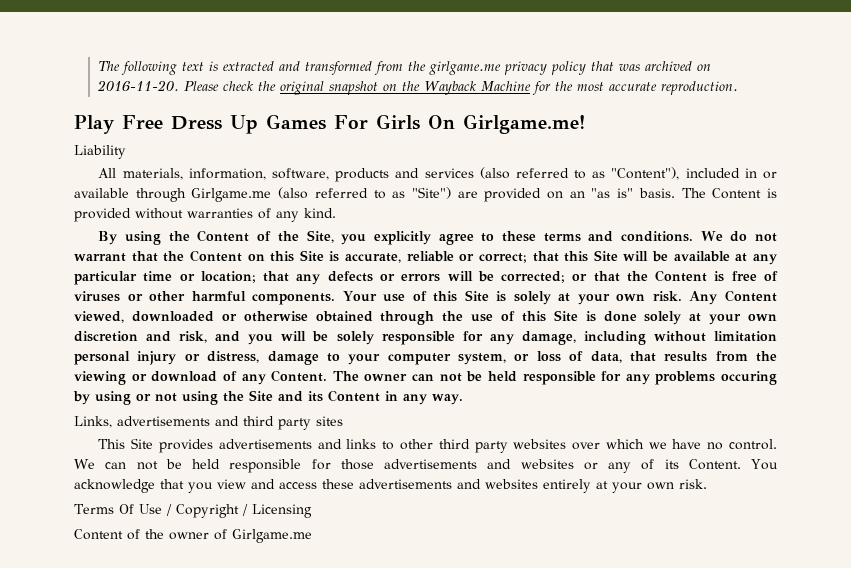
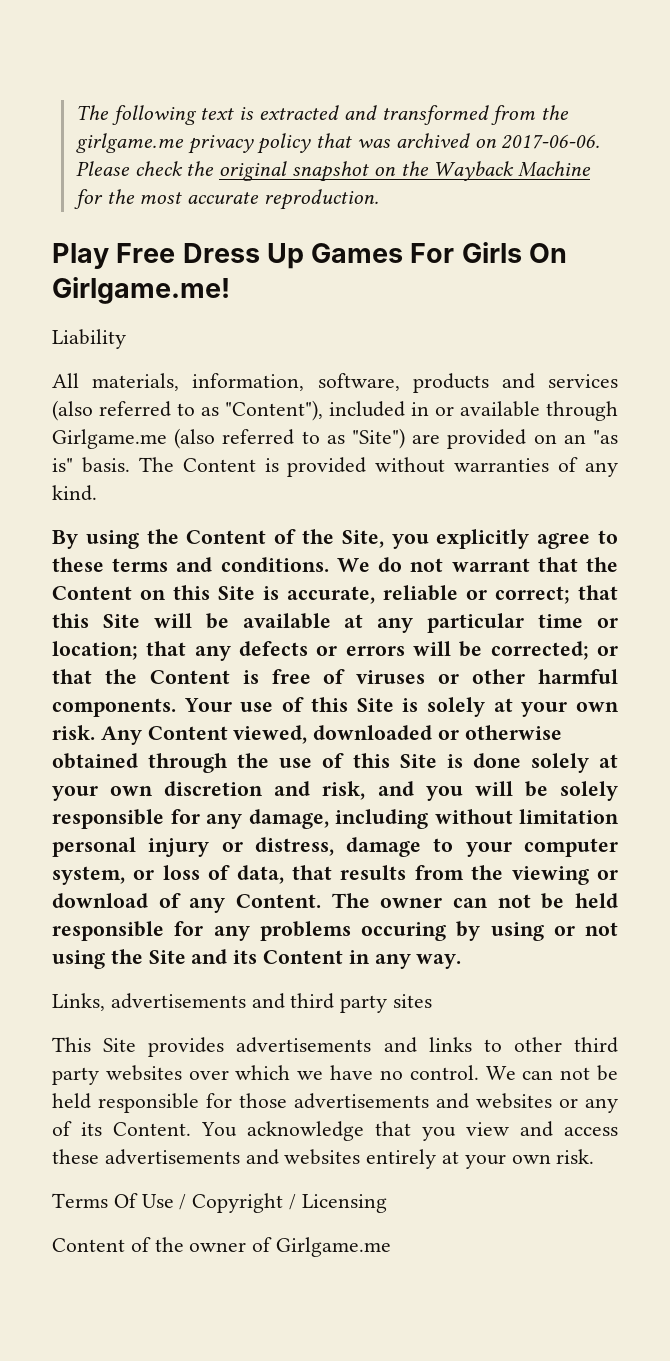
- The following text is extracted and transformed from the girlgame.me privacy policy that was archived on 2016-11-20.
+ The following text is extracted and transformed from the girlgame.me privacy policy that was archived on 2017-06-06.

